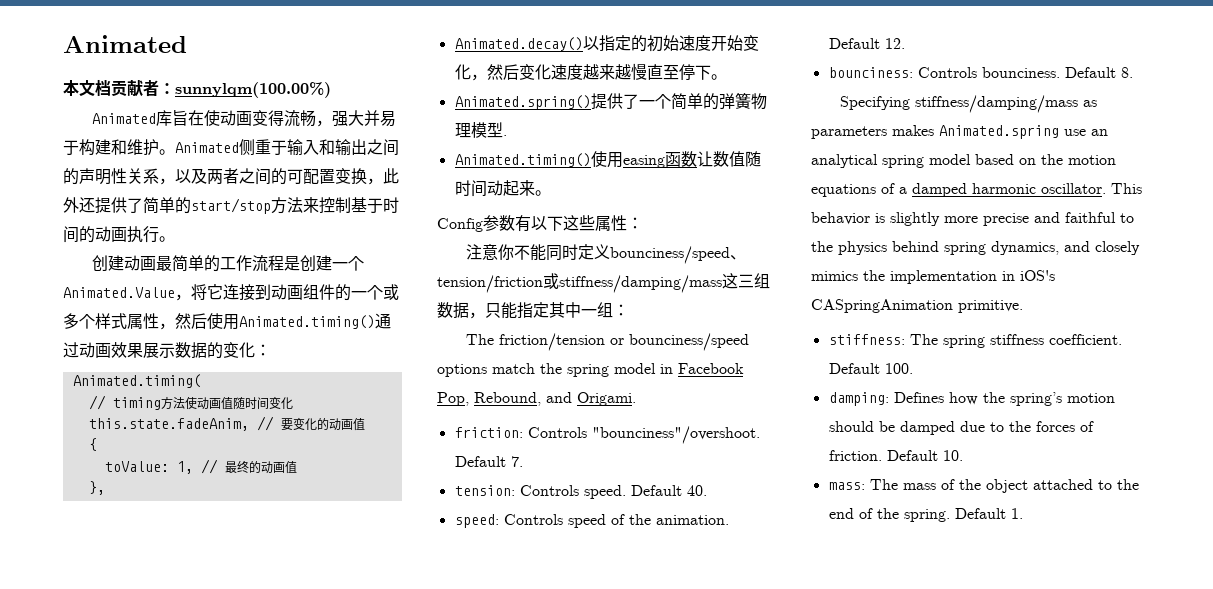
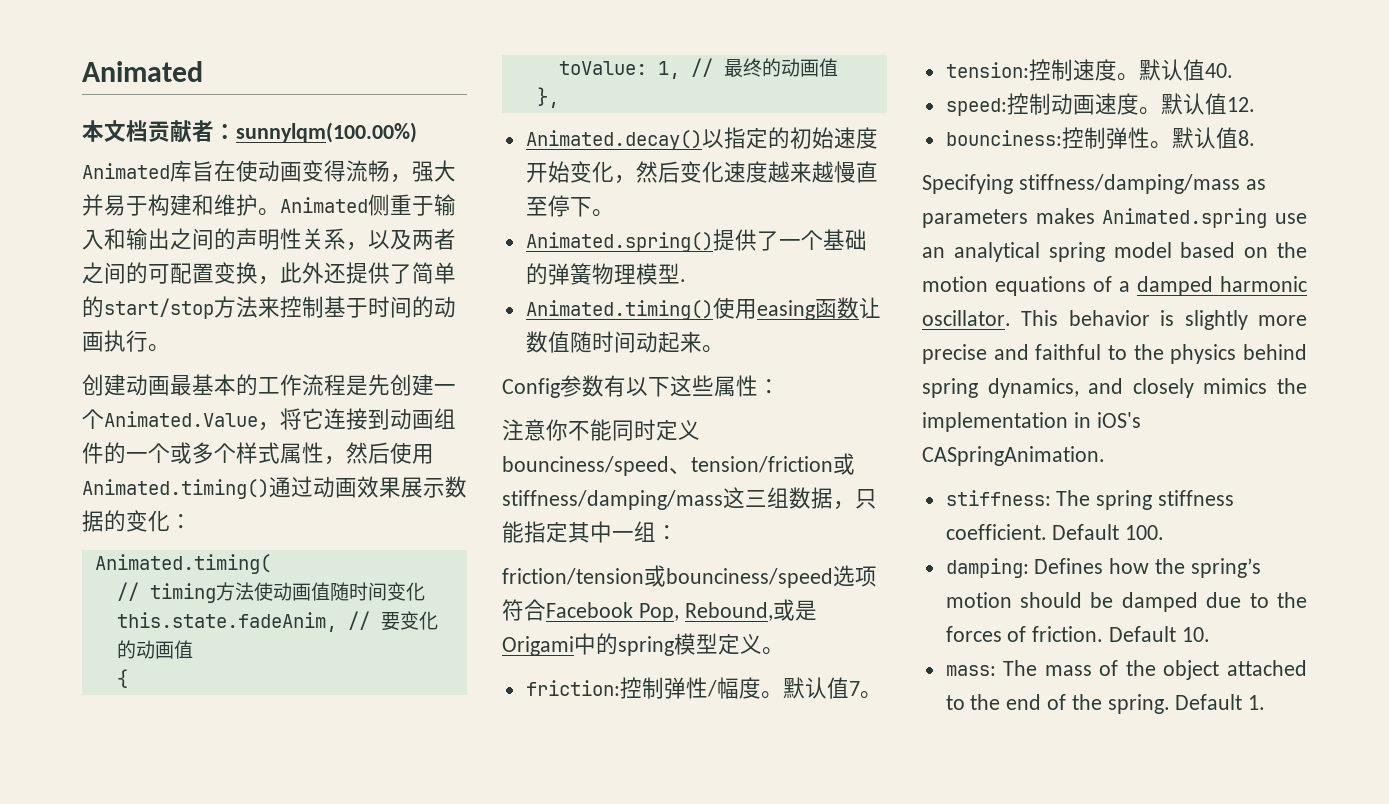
- 创建动画最简单的工作流程是创建一个Animated.Value，将它连接到动画组件的一个或多个样式属性，然后使用Animated.timing()通过动画效果展示数据的变化：
+ 创建动画最基本的工作流程是先创建一个Animated.Value，将它连接到动画组件的一个或多个样式属性，然后使用Animated.timing()通过动画效果展示数据的变化：
- Animated.spring()提供了一个简单的弹簧物理模型.
+ Animated.spring()提供了一个基础的弹簧物理模型.
- The friction/tension or bounciness/speed options match the spring model in Facebook Pop, Rebound, and Origami.
- friction: Controls "bounciness"/overshoot. Default 7.
- tension: Controls speed. Default 40.
- speed: Controls speed of the animation. Default 12.
- bounciness: Controls bounciness. Default 8.
+ friction/tension或bounciness/speed选项符合Facebook Pop, Rebound,或是Origami中的spring模型定义。
+ friction:控制弹性/幅度。默认值7。
+ tension:控制速度。默认值40.
+ speed:控制动画速度。默认值12.
+ bounciness:控制弹性。默认值8.
- This behavior is slightly more precise and faithful to the physics behind spring dynamics, and closely mimics the implementation in iOS's CASpringAnimation primitive.
+ This behavior is slightly more precise and faithful to the physics behind spring dynamics, and closely mimics the implementation in iOS's CASpringAnimation.

